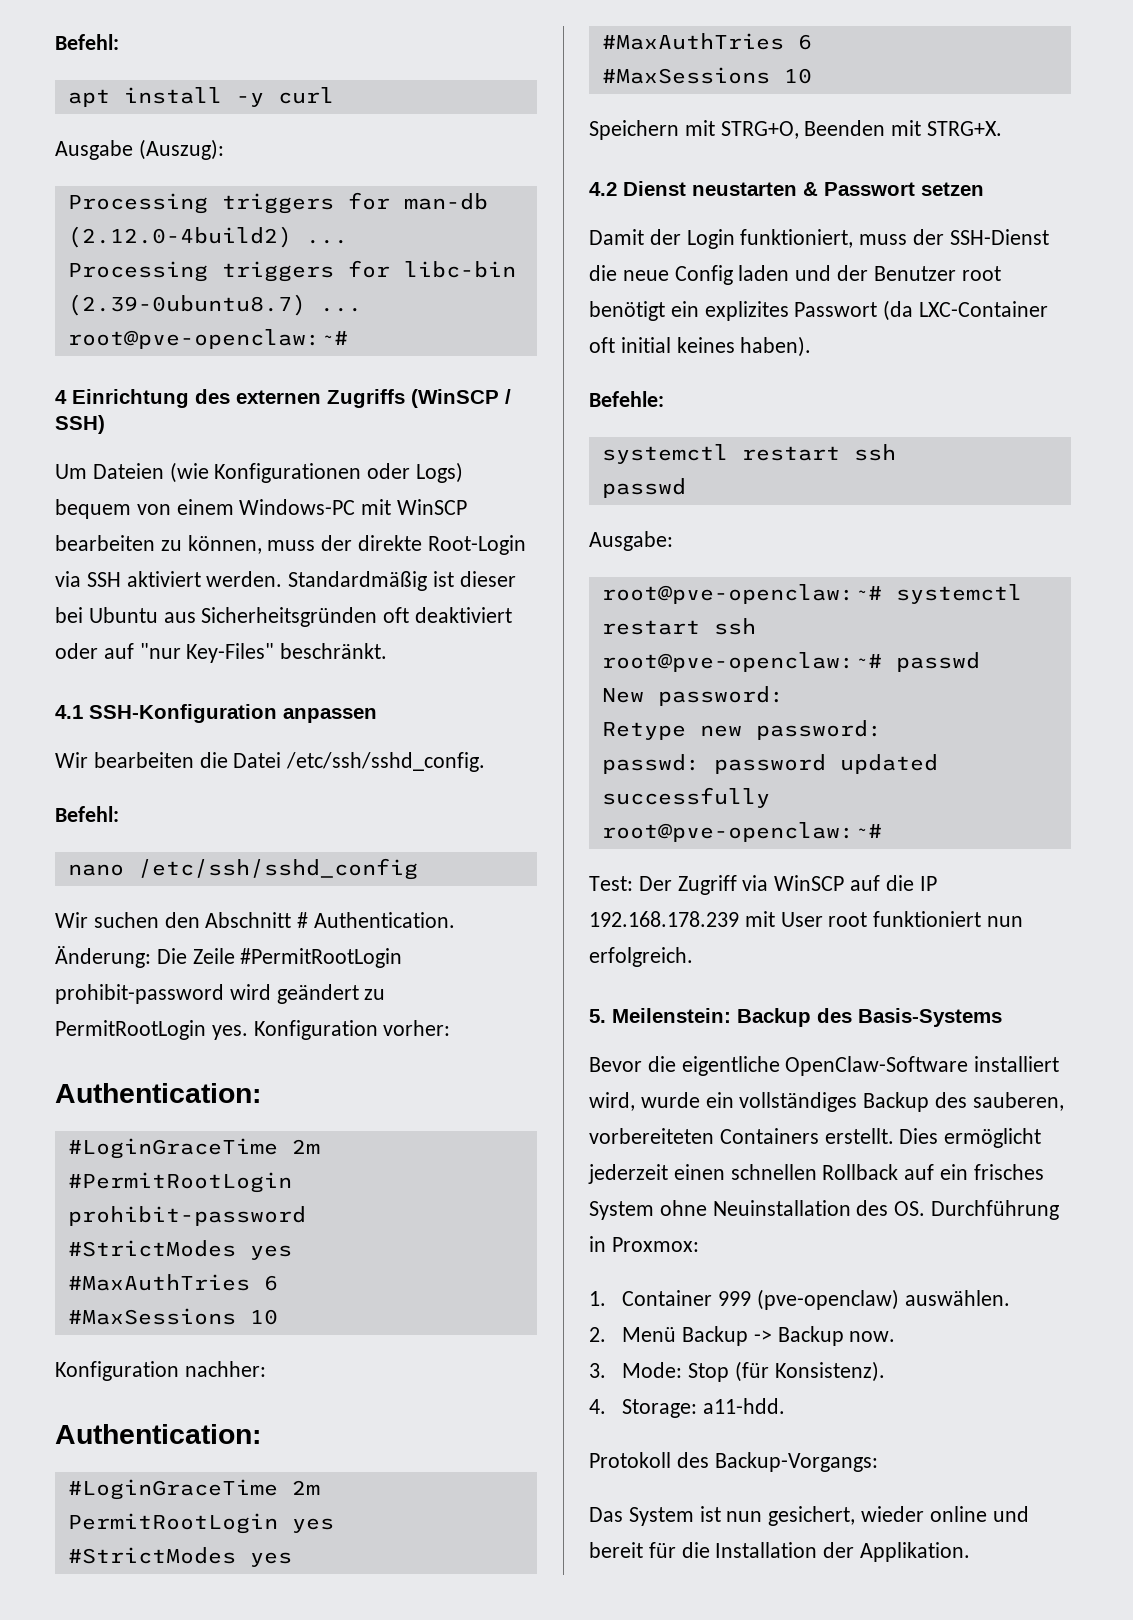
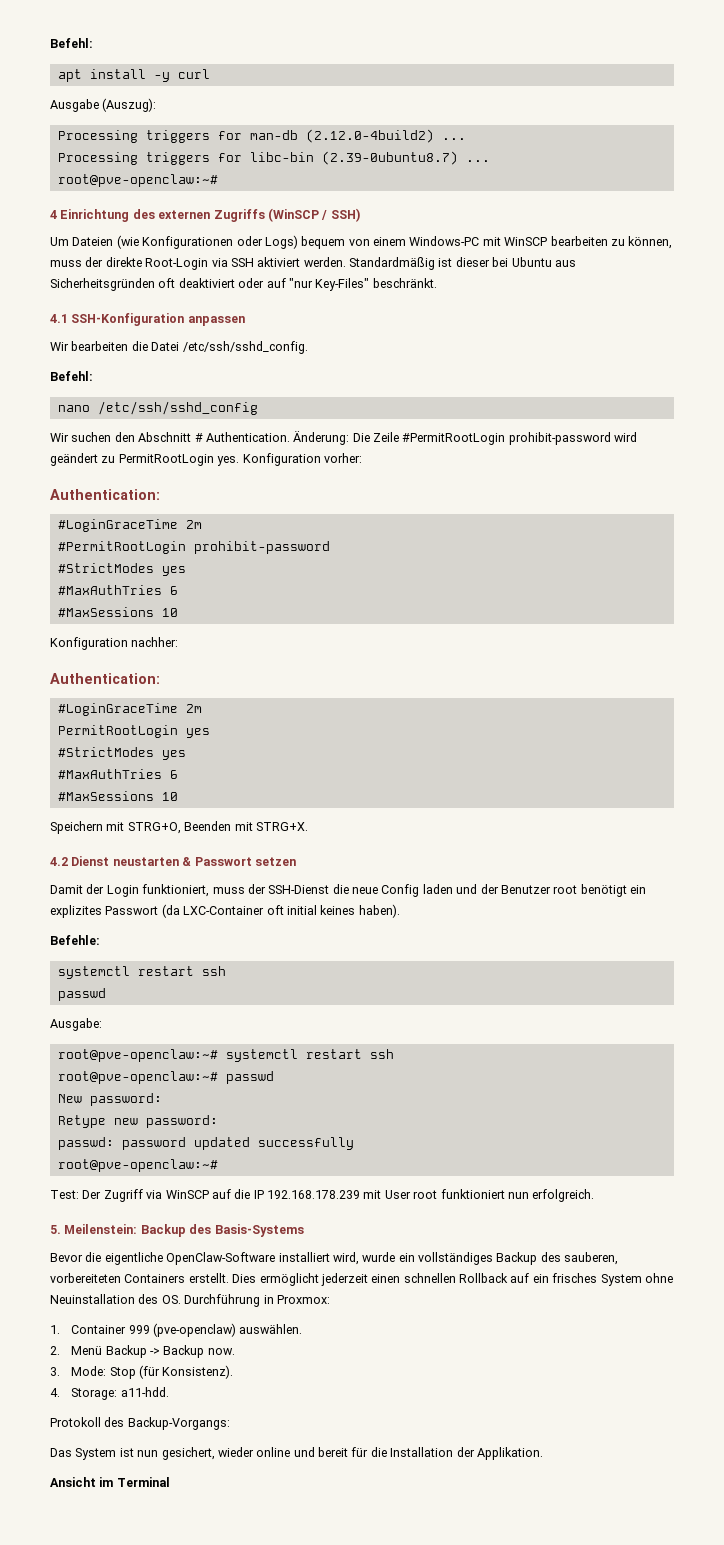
+ Ansicht im Terminal

